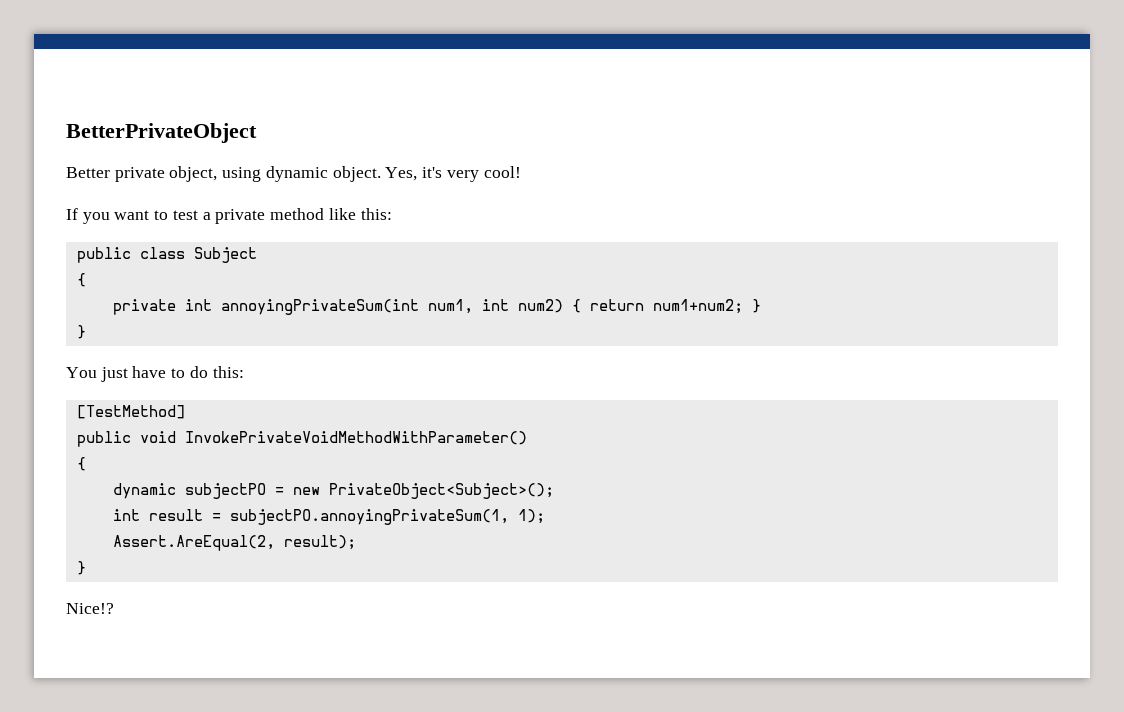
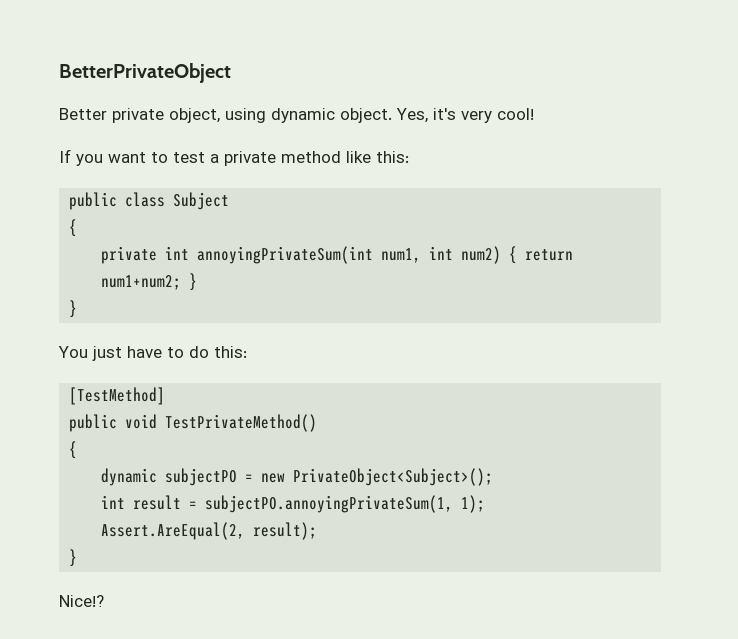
- public void InvokePrivateVoidMethodWithParameter()
+ public void TestPrivateMethod()

